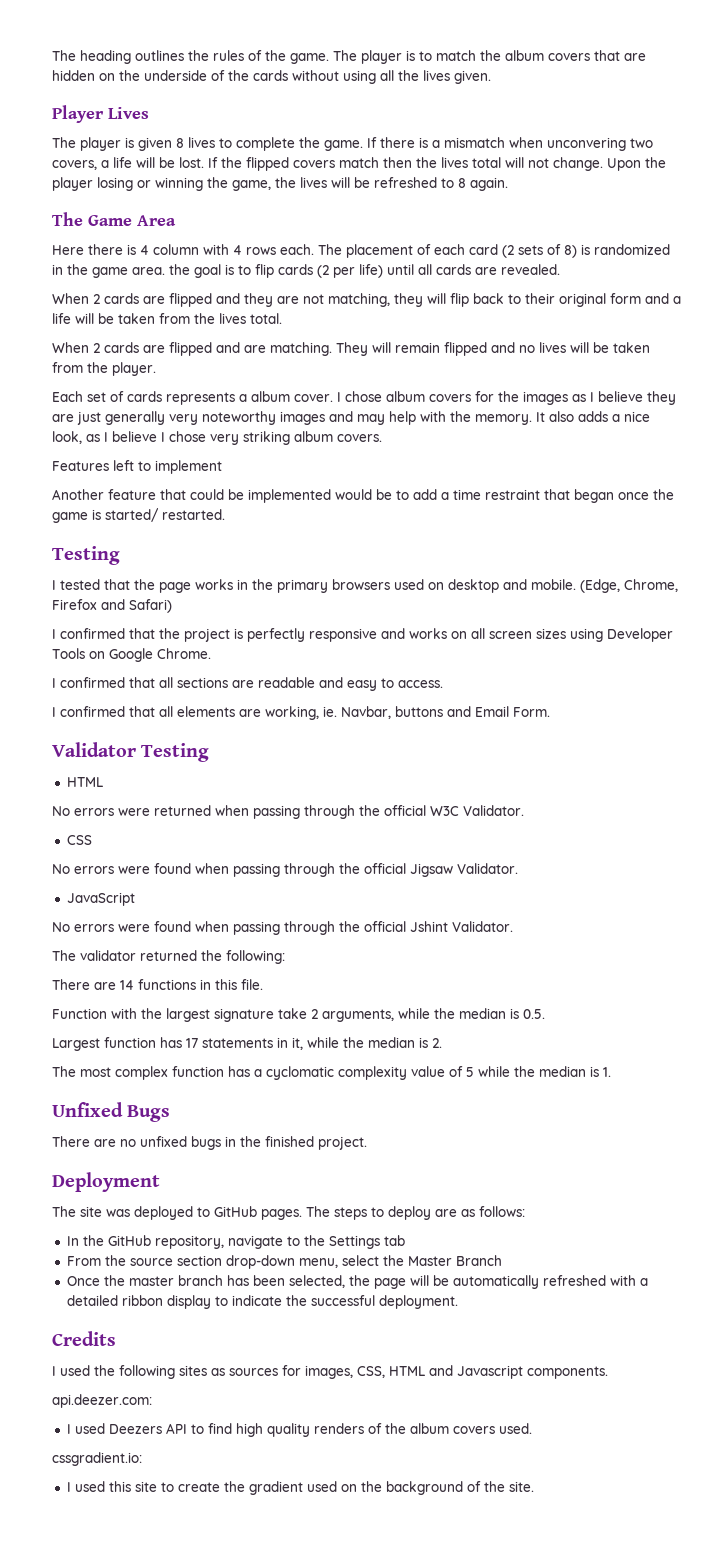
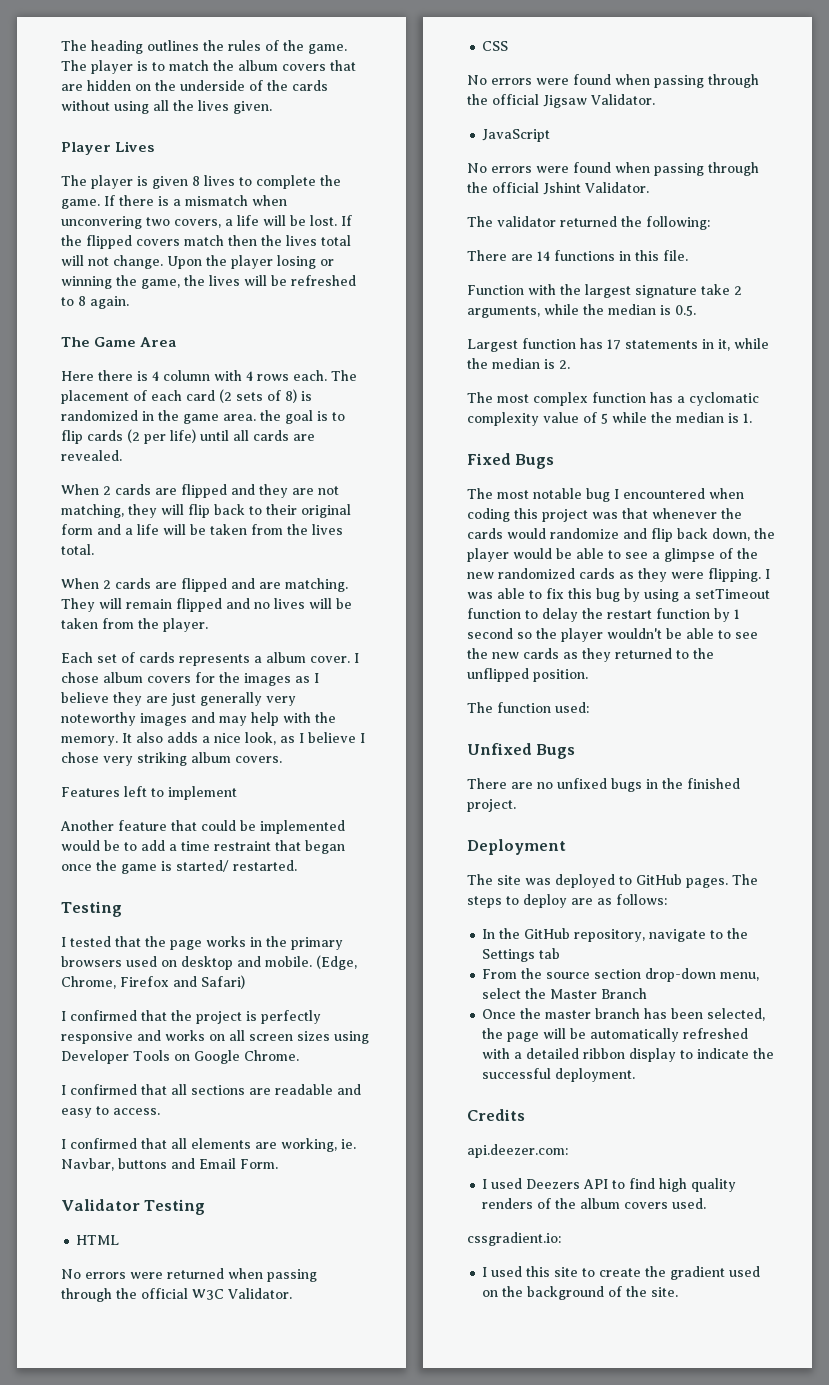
+ Fixed Bugs
+ The most notable bug I encountered when coding this project was that whenever the cards would randomize and flip back down, the player would be able to see a glimpse of the new randomized cards as they were flipping. I was able to fix this bug by using a setTimeout function to delay the restart function by 1 second so the player wouldn't be able to see the new cards as they returned to the unflipped position.
+ The function used:
- I used the following sites as sources for images, CSS, HTML and Javascript components.

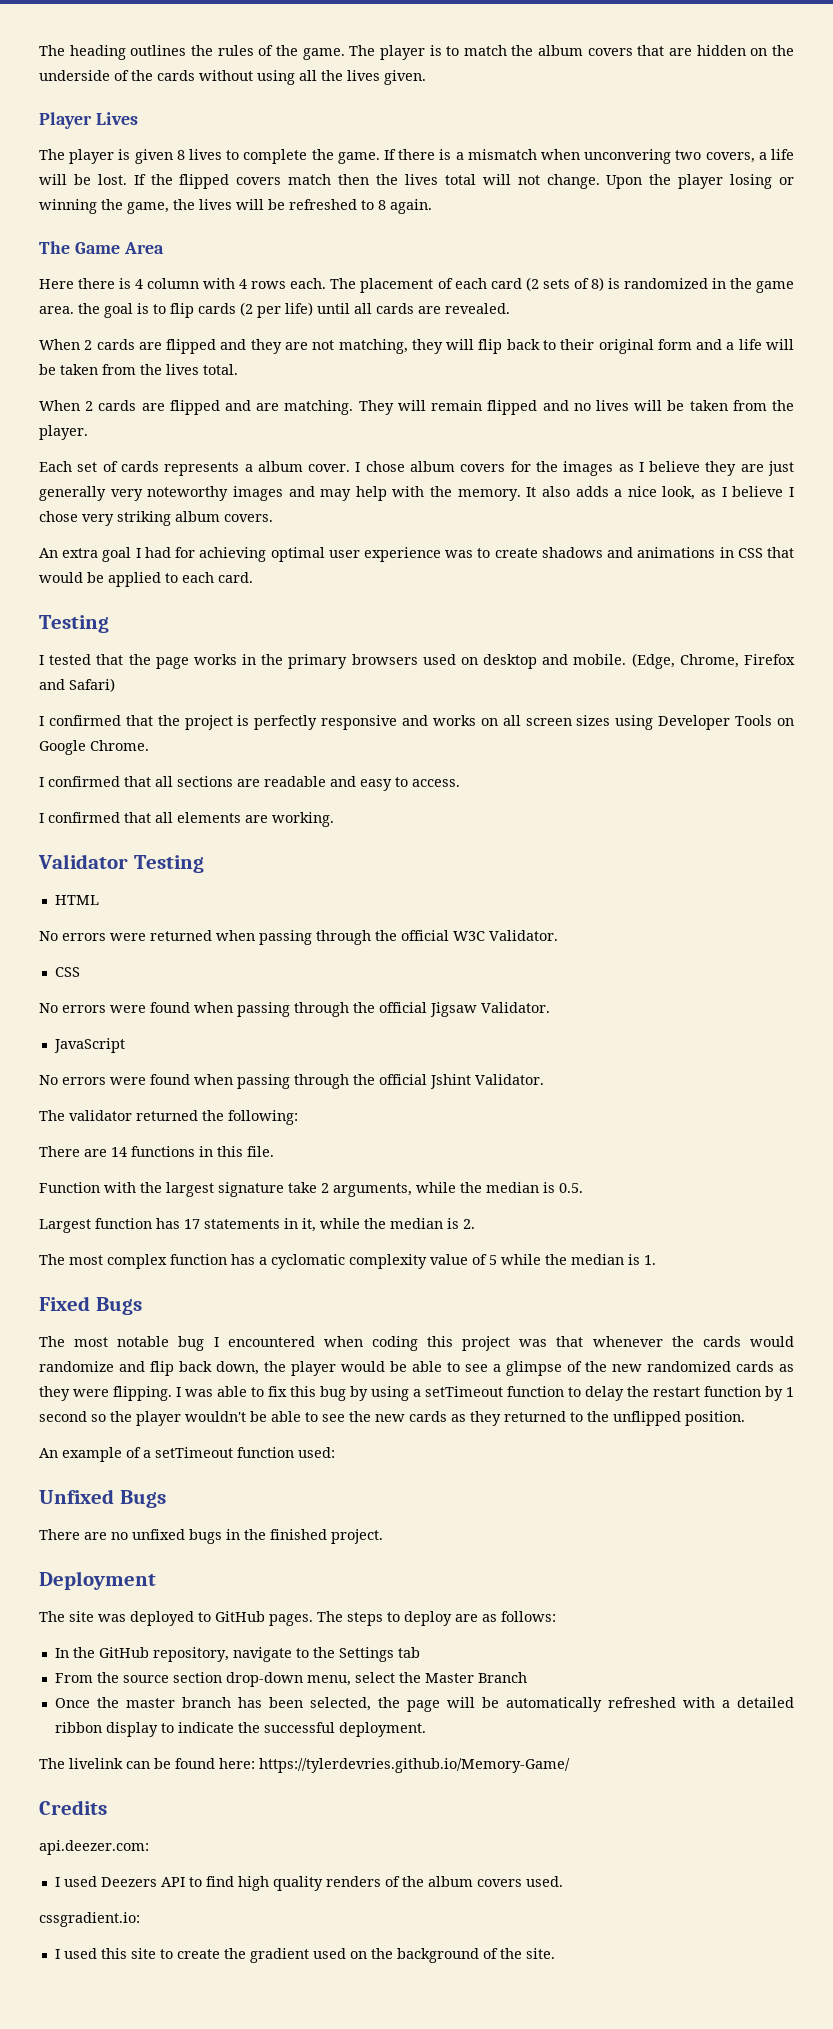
- Features left to implement
- Another feature that could be implemented would be to add a time restraint that began once the game is started/ restarted.
+ An extra goal I had for achieving optimal user experience was to create shadows and animations in CSS that would be applied to each card.
- I confirmed that all elements are working, ie. Navbar, buttons and Email Form.
+ I confirmed that all elements are working.
- The function used:
+ An example of a setTimeout function used:
+ The livelink can be found here: https://tylerdevries.github.io/Memory-Game/

